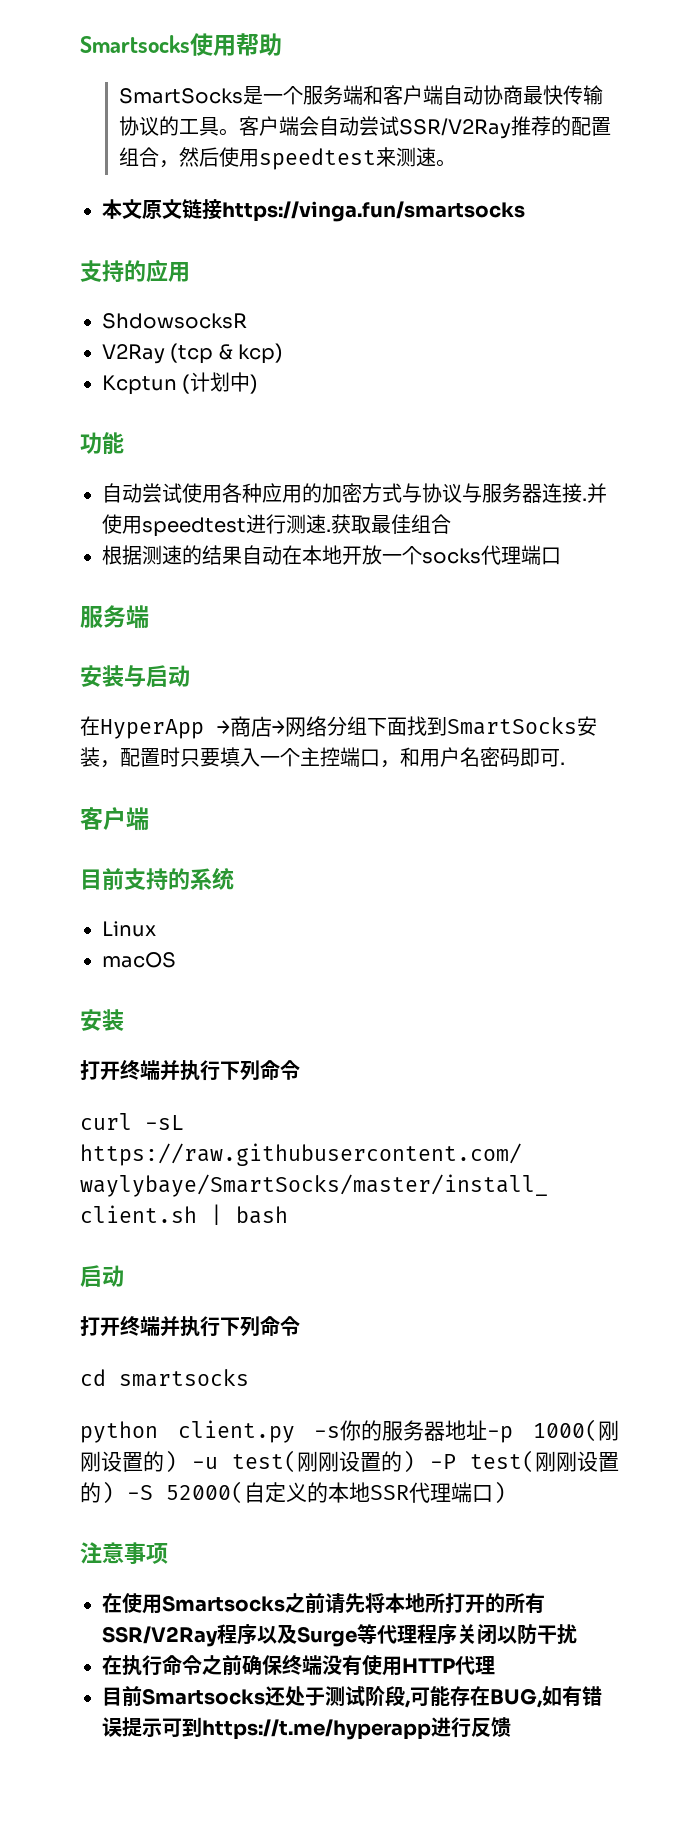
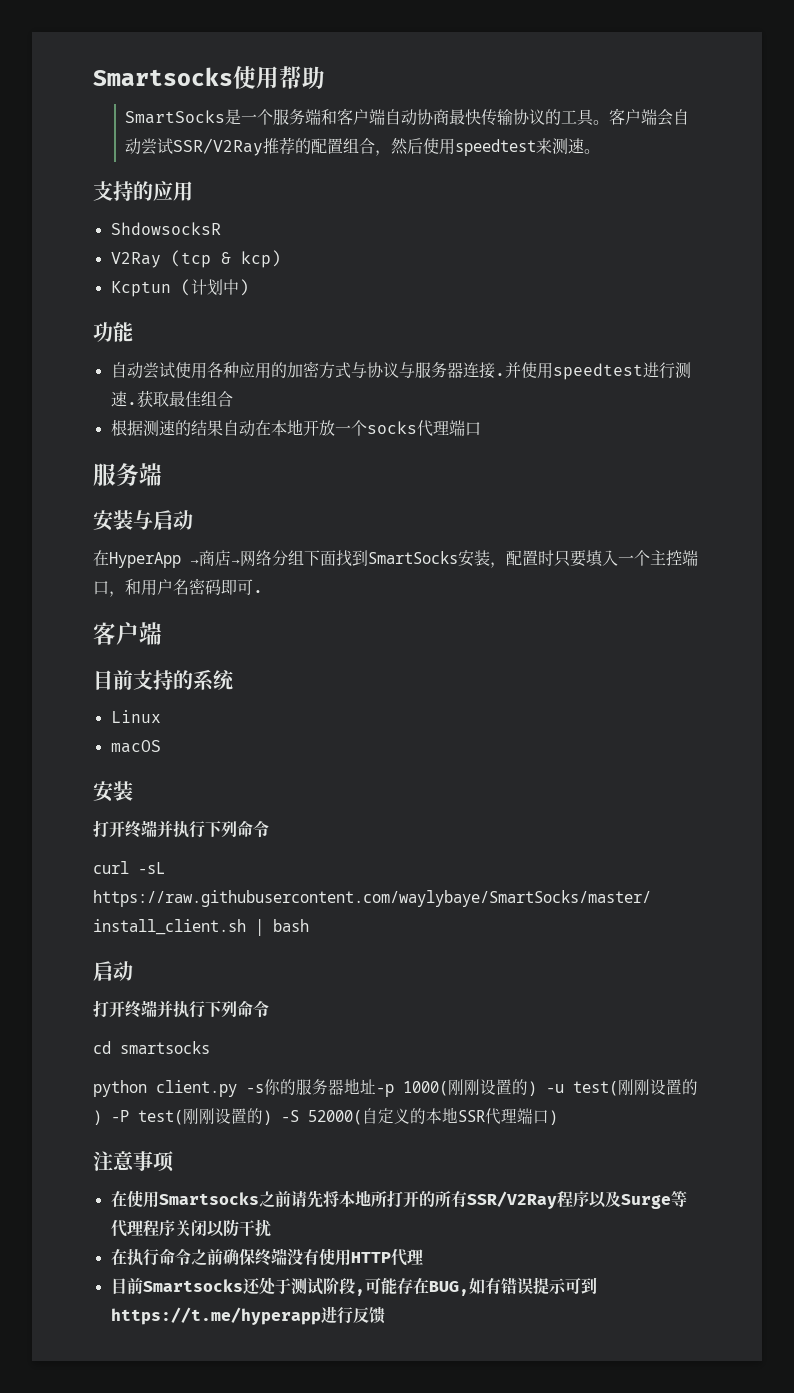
- 本文原文链接https://vinga.fun/smartsocks

